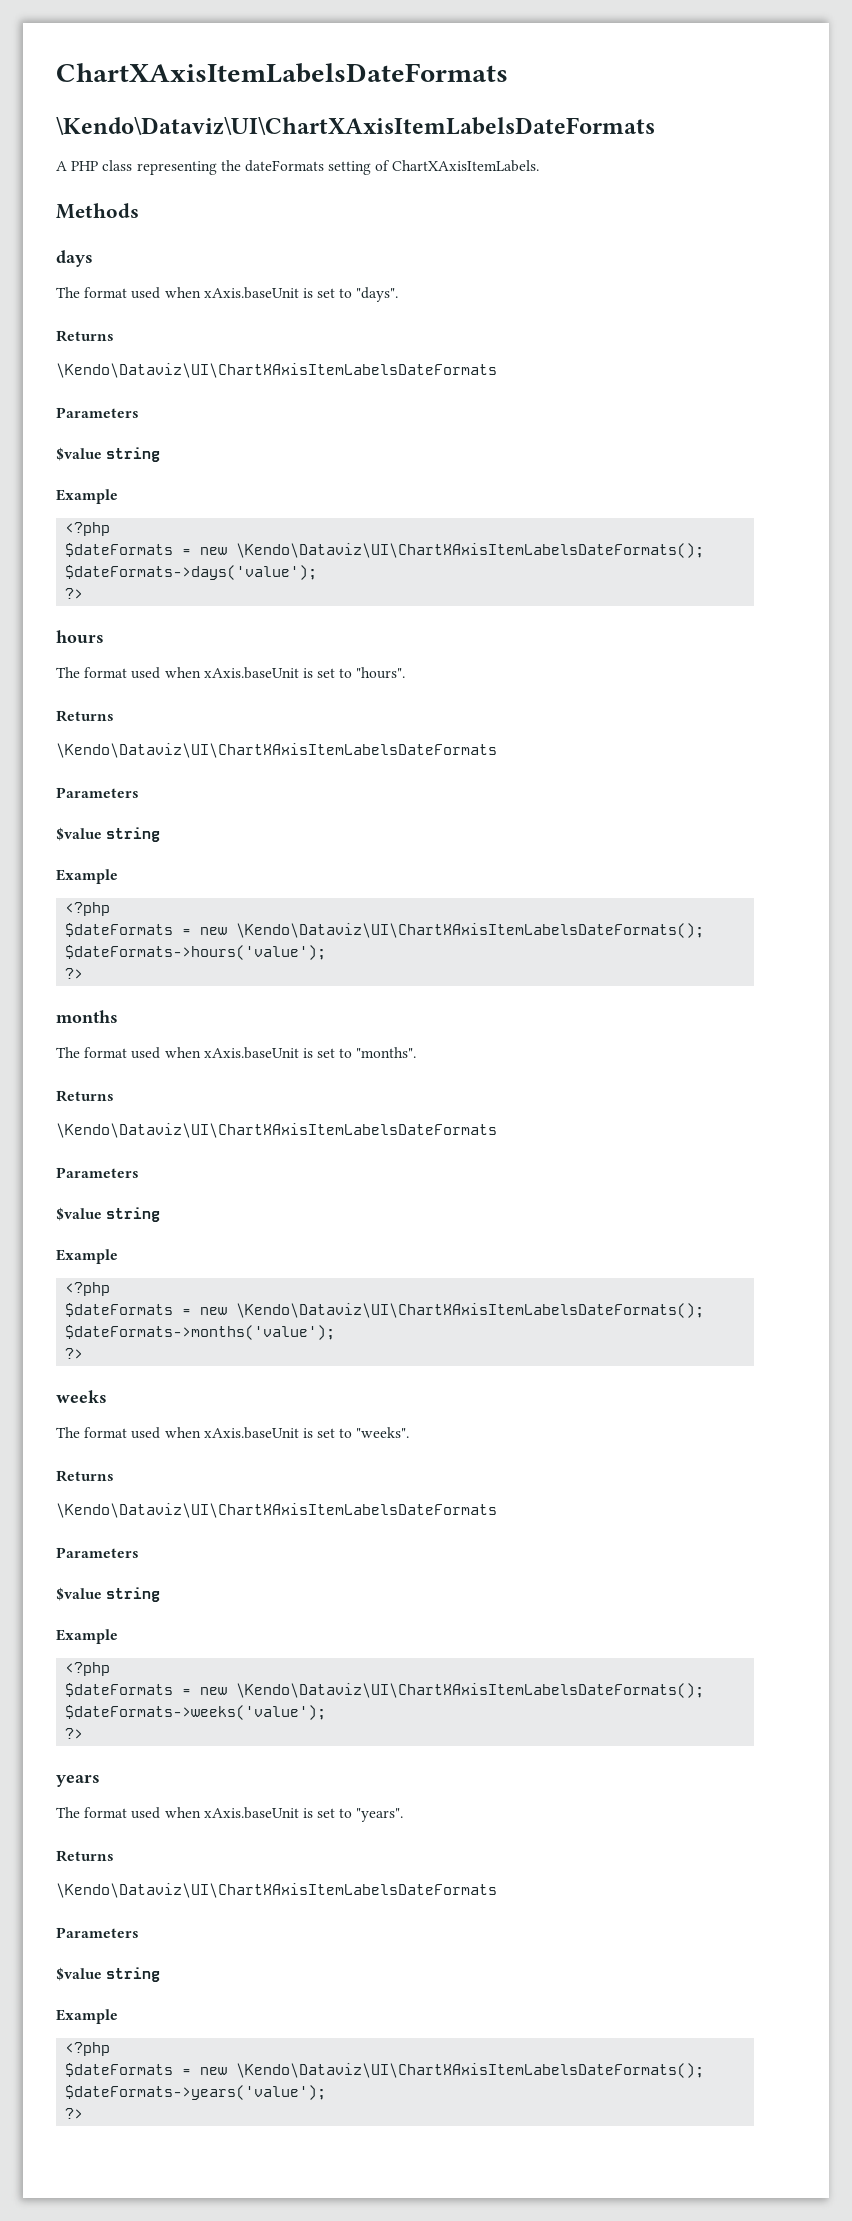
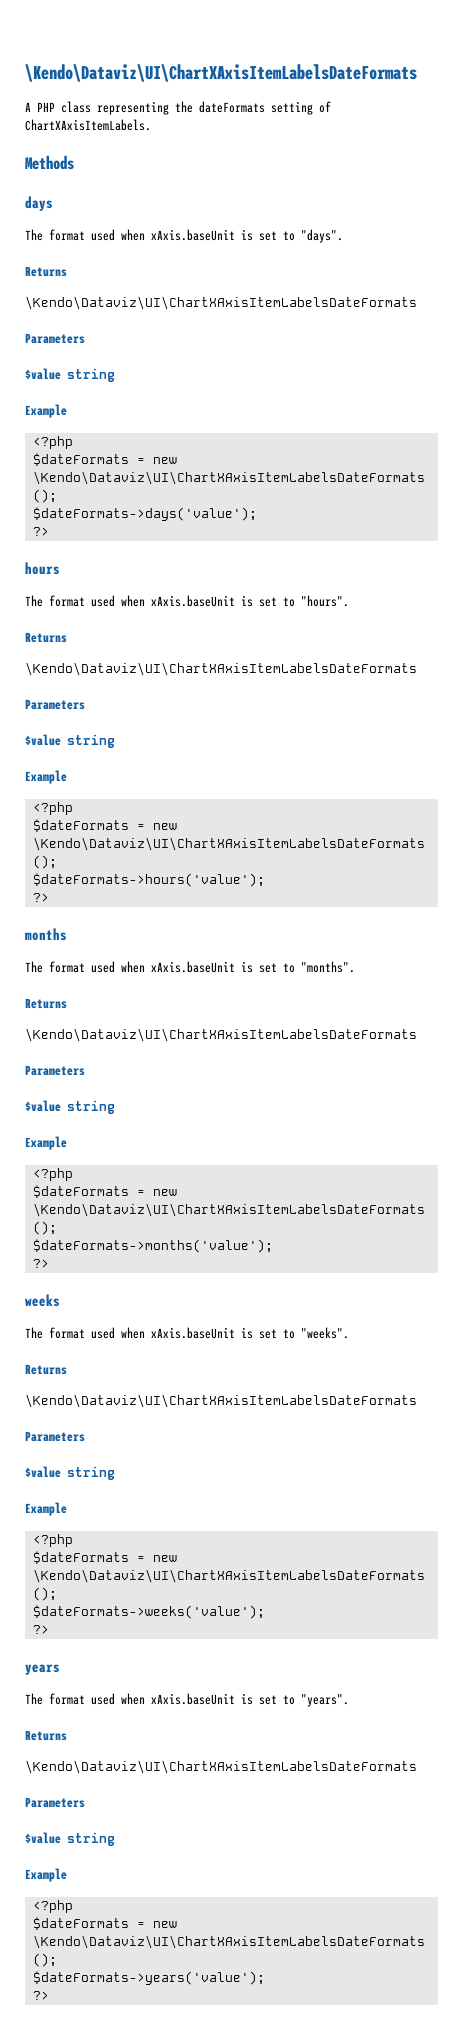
- ChartXAxisItemLabelsDateFormats

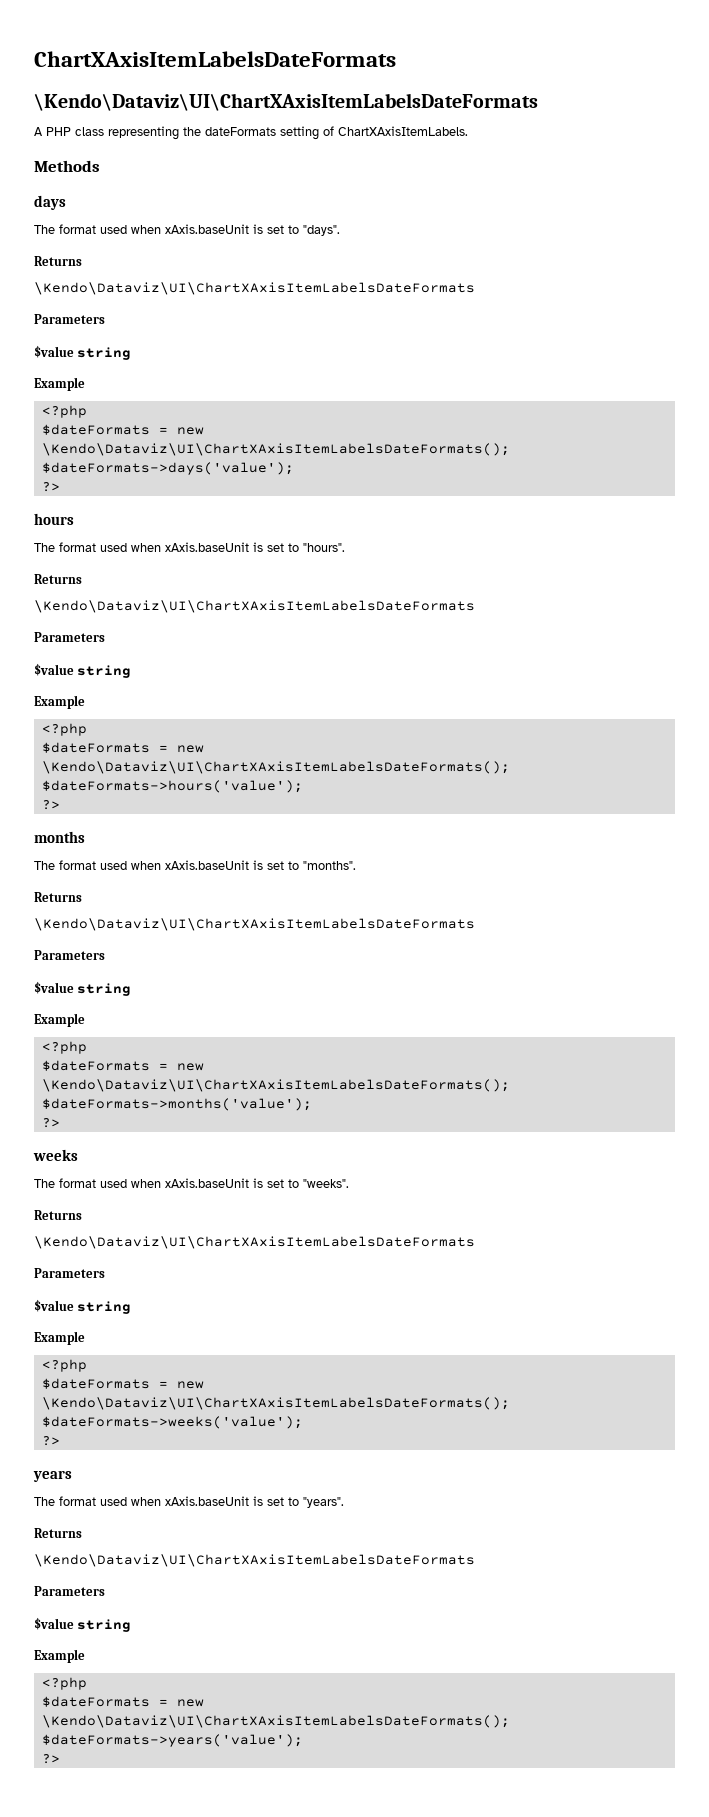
+ ChartXAxisItemLabelsDateFormats

